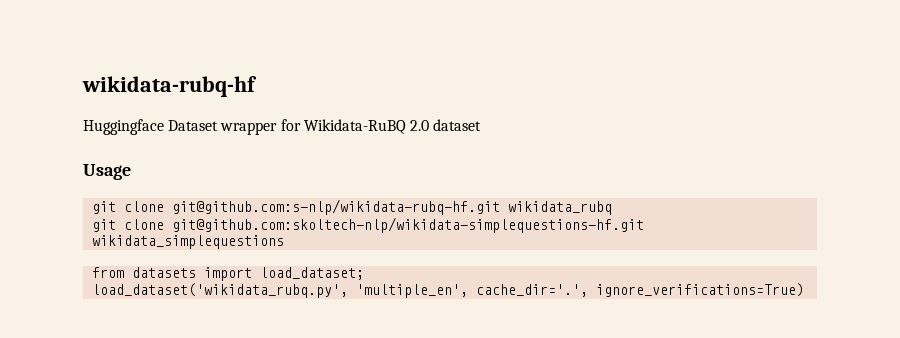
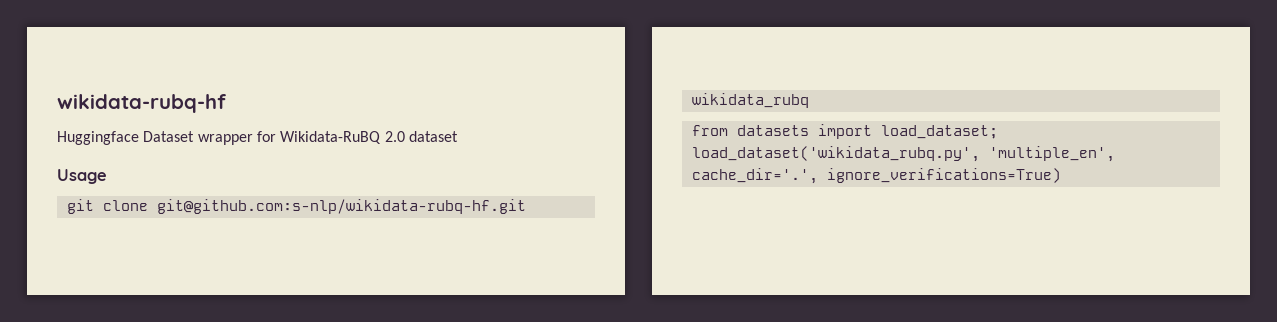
- git clone git@github.com:skoltech-nlp/wikidata-simplequestions-hf.git wikidata_simplequestions

